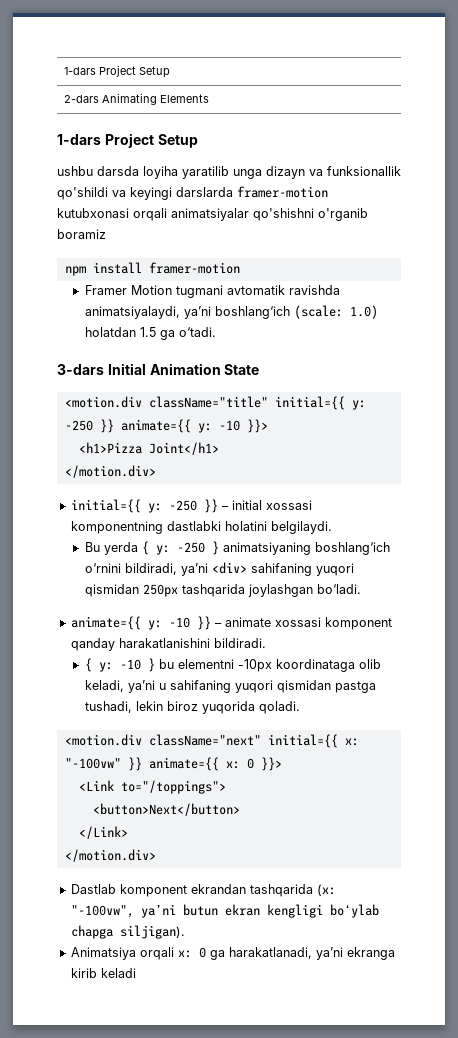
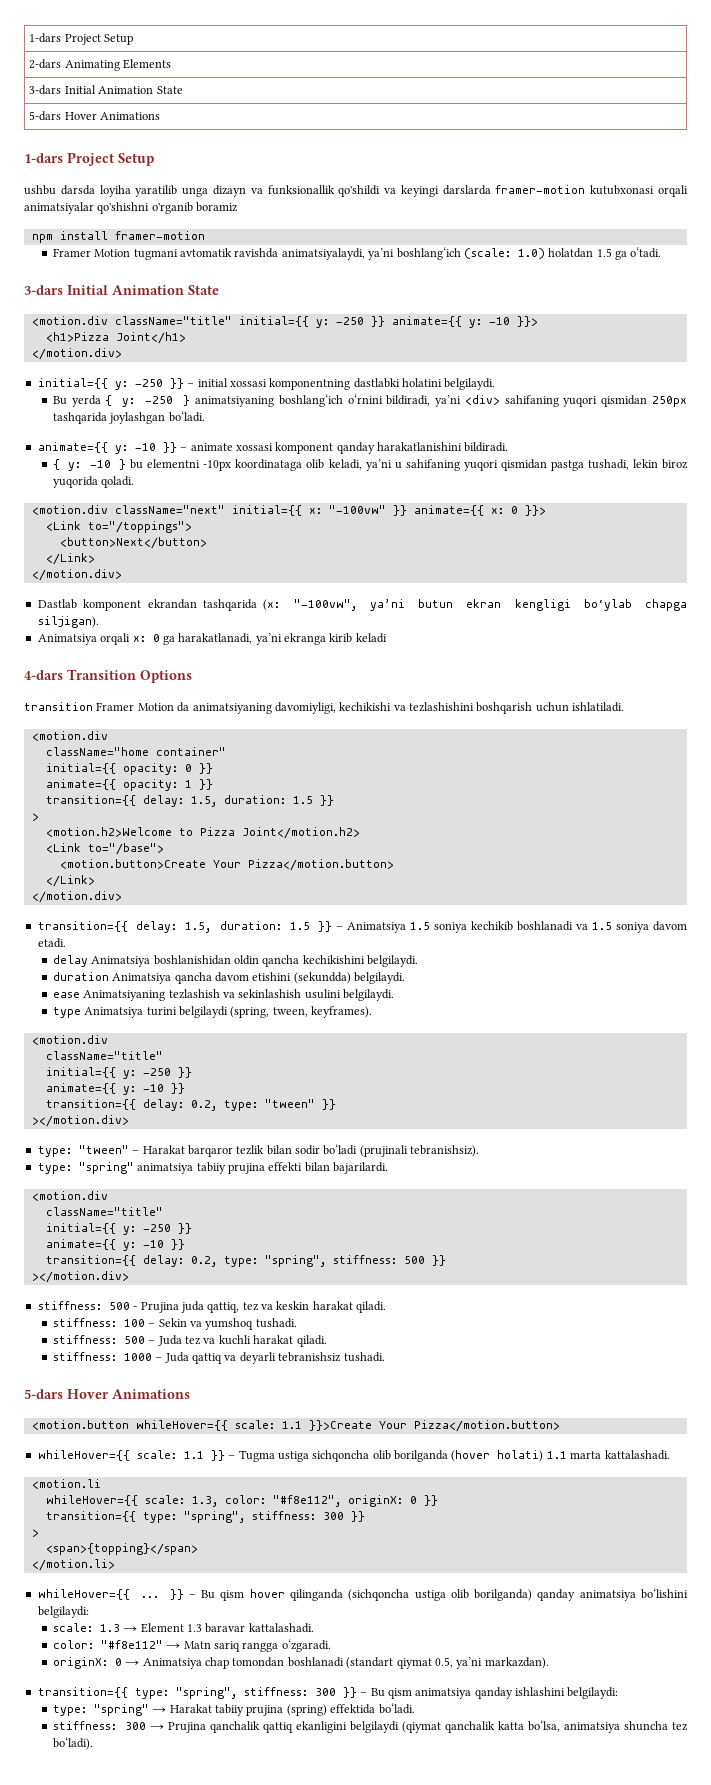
  2-dars Animating Elements
+ 3-dars Initial Animation State
+ 5-dars Hover Animations
+ 4-dars Transition Options
+ transition Framer Motion da animatsiyaning davomiyligi, kechikishi va tezlashishini boshqarish uchun ishlatiladi.
+ <motion.div
+ className="home container"
+ initial={{ opacity: 0 }}
+ animate={{ opacity: 1 }}
+ transition={{ delay: 1.5, duration: 1.5 }}
+ >
+ <motion.h2>Welcome to Pizza Joint</motion.h2>
+ <Link to="/base">
+ <motion.button>Create Your Pizza</motion.button>
+ </Link>
+ </motion.div>
+ transition={{ delay: 1.5, duration: 1.5 }} – Animatsiya 1.5 soniya kechikib boshlanadi va 1.5 soniya davom etadi.
+ delay Animatsiya boshlanishidan oldin qancha kechikishini belgilaydi.
+ duration Animatsiya qancha davom etishini (sekundda) belgilaydi.
+ ease Animatsiyaning tezlashish va sekinlashish usulini belgilaydi.
+ type Animatsiya turini belgilaydi (spring, tween, keyframes).
+ <motion.div
+ className="title"
+ initial={{ y: -250 }}
+ animate={{ y: -10 }}
+ transition={{ delay: 0.2, type: "tween" }}
+ ></motion.div>
+ type: "tween" – Harakat barqaror tezlik bilan sodir bo‘ladi (prujinali tebranishsiz).
+ type: "spring" animatsiya tabiiy prujina effekti bilan bajarilardi.
+ <motion.div
+ className="title"
+ initial={{ y: -250 }}
+ animate={{ y: -10 }}
+ transition={{ delay: 0.2, type: "spring", stiffness: 500 }}
+ ></motion.div>
+ stiffness: 500 - Prujina juda qattiq, tez va keskin harakat qiladi.
+ stiffness: 100 – Sekin va yumshoq tushadi.
+ stiffness: 500 – Juda tez va kuchli harakat qiladi.
+ stiffness: 1000 – Juda qattiq va deyarli tebranishsiz tushadi.
+ 5-dars Hover Animations
+ <motion.button whileHover={{ scale: 1.1 }}>Create Your Pizza</motion.button>
+ whileHover={{ scale: 1.1 }} – Tugma ustiga sichqoncha olib borilganda (hover holati) 1.1 marta kattalashadi.
+ <motion.li
+ whileHover={{ scale: 1.3, color: "#f8e112", originX: 0 }}
+ transition={{ type: "spring", stiffness: 300 }}
+ >
+ <span>{topping}</span>
+ </motion.li>
+ whileHover={{ ... }} – Bu qism hover qilinganda (sichqoncha ustiga olib borilganda) qanday animatsiya bo‘lishini belgilaydi:
+ scale: 1.3 → Element 1.3 baravar kattalashadi.
+ color: "#f8e112" → Matn sariq rangga o‘zgaradi.
+ originX: 0 → Animatsiya chap tomondan boshlanadi (standart qiymat 0.5, ya’ni markazdan).
+ transition={{ type: "spring", stiffness: 300 }} – Bu qism animatsiya qanday ishlashini belgilaydi:
+ type: "spring" → Harakat tabiiy prujina (spring) effektida bo‘ladi.
+ stiffness: 300 → Prujina qanchalik qattiq ekanligini belgilaydi (qiymat qanchalik katta bo‘lsa, animatsiya shuncha tez bo‘ladi).

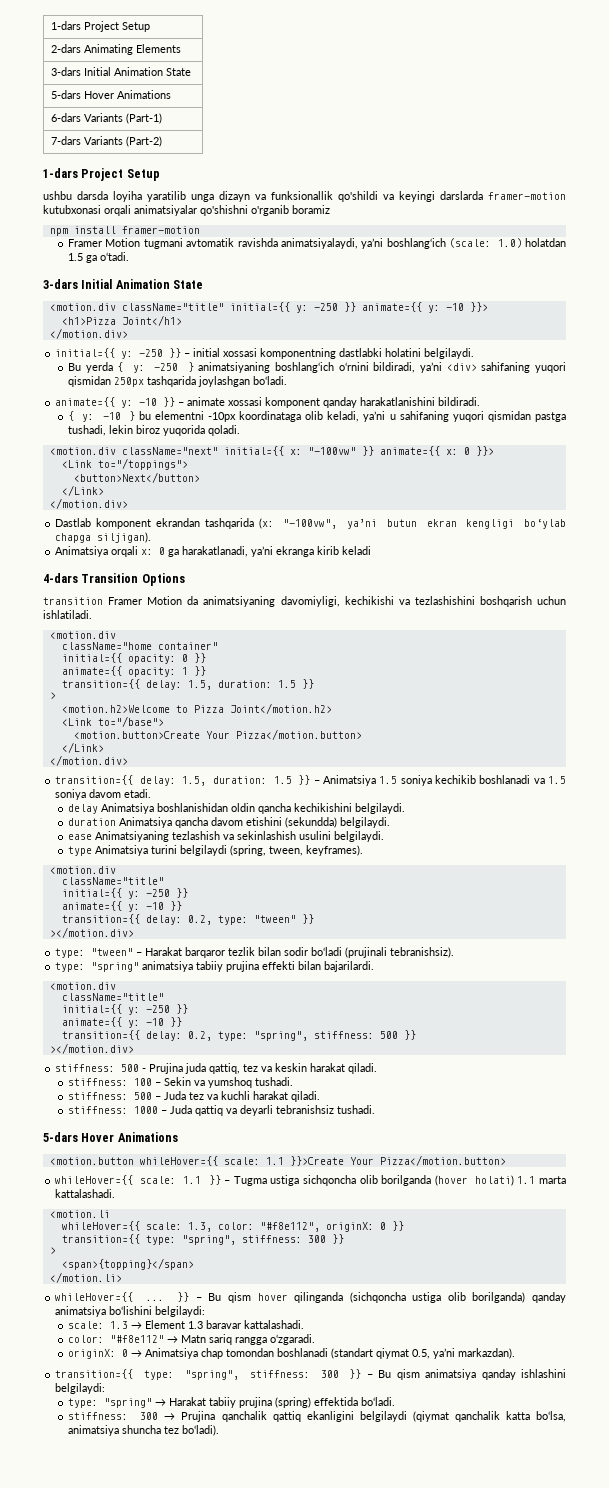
+ 6-dars Variants (Part-1)
+ 7-dars Variants (Part-2)

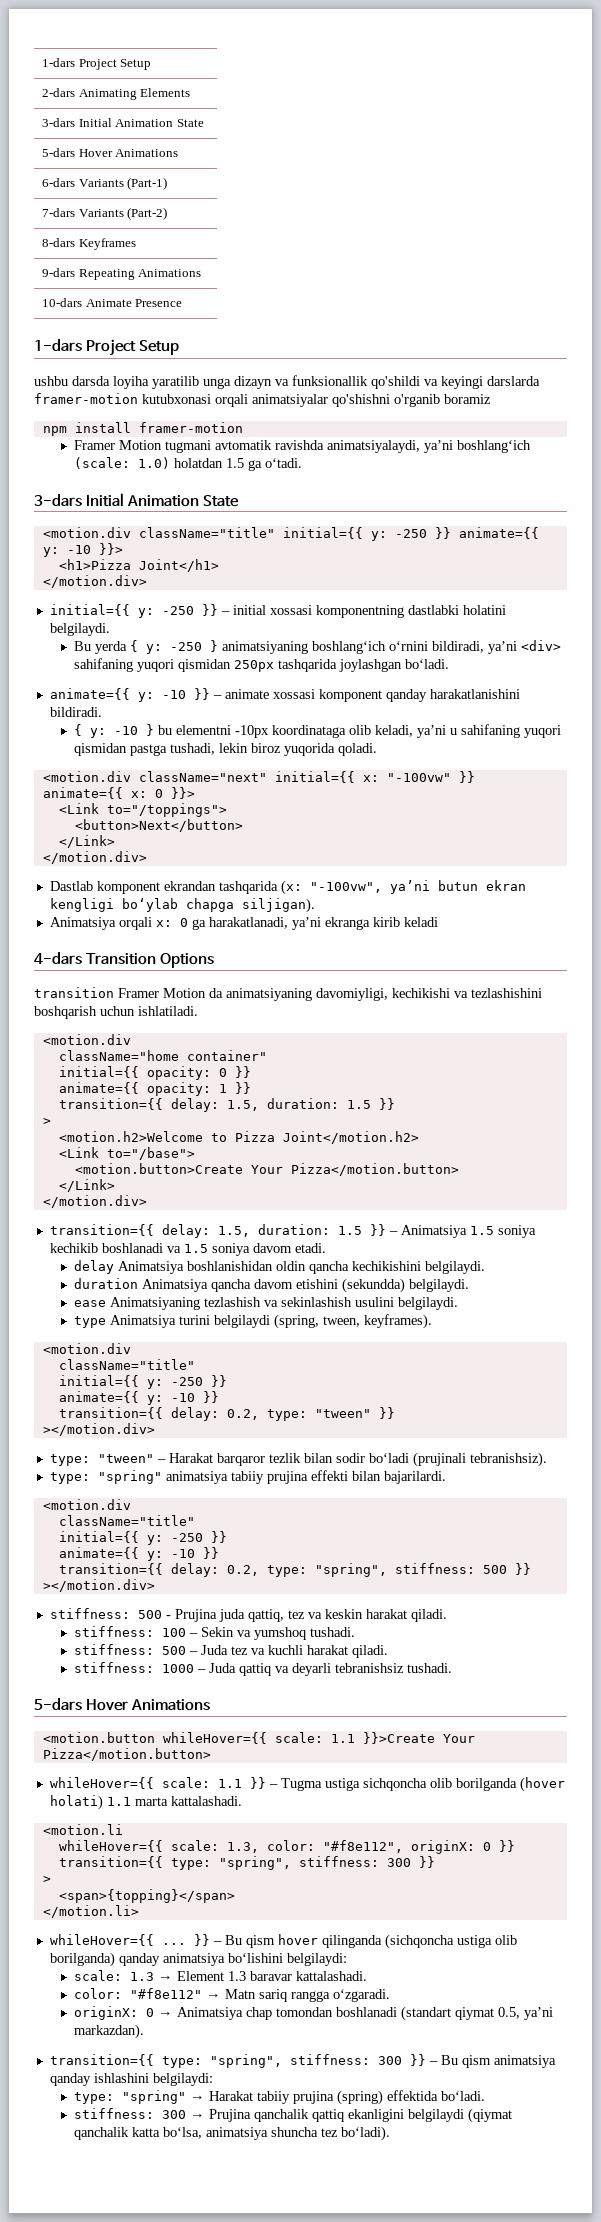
+ 8-dars Keyframes
+ 9-dars Repeating Animations
+ 10-dars Animate Presence

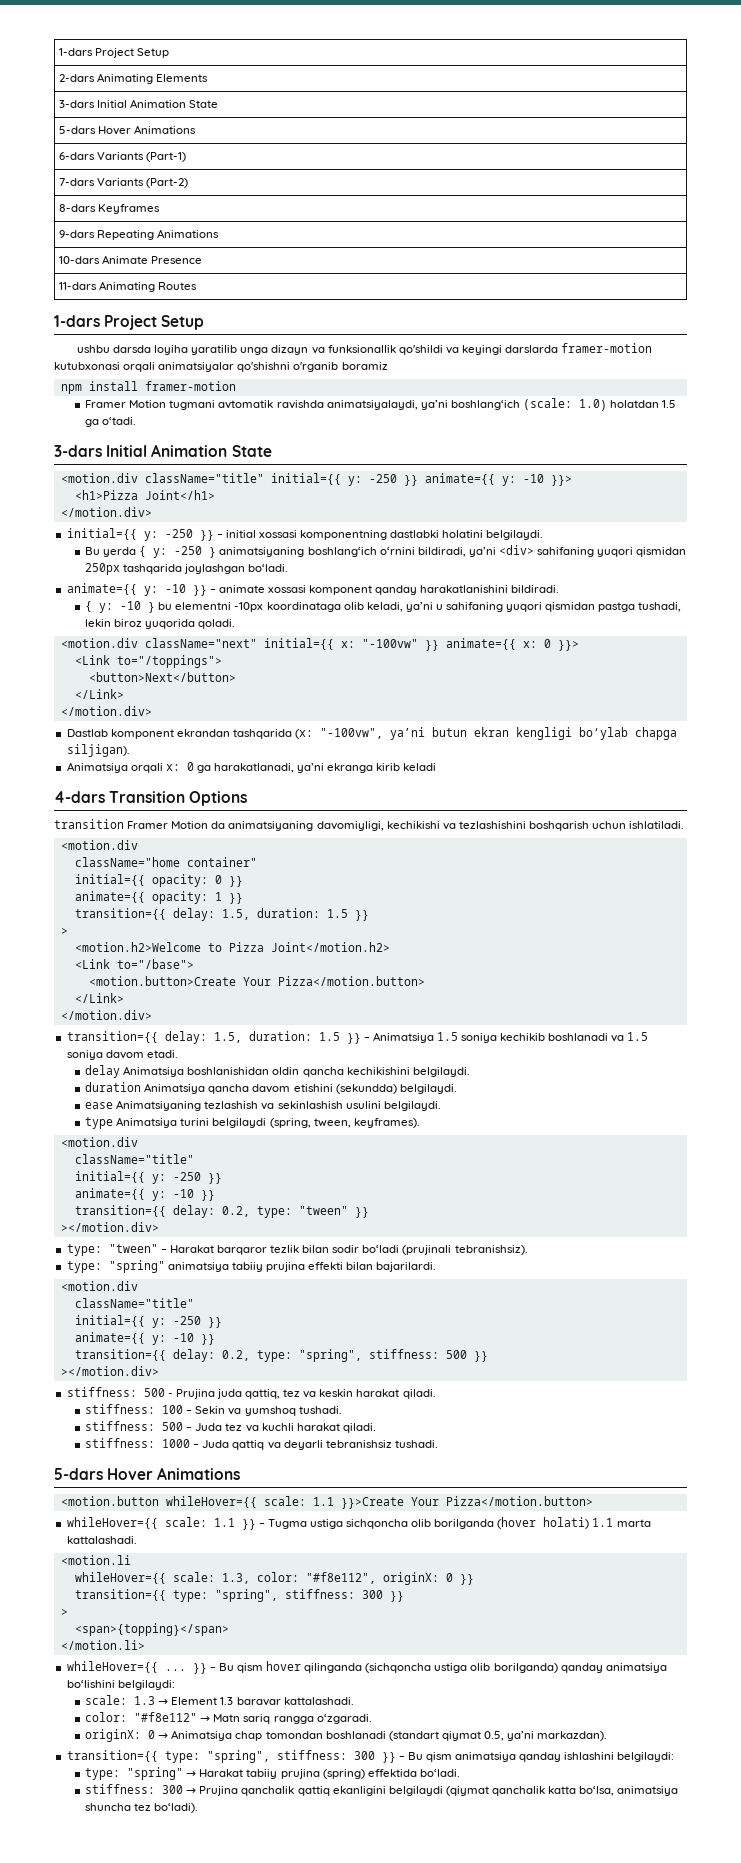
+ 11-dars Animating Routes

